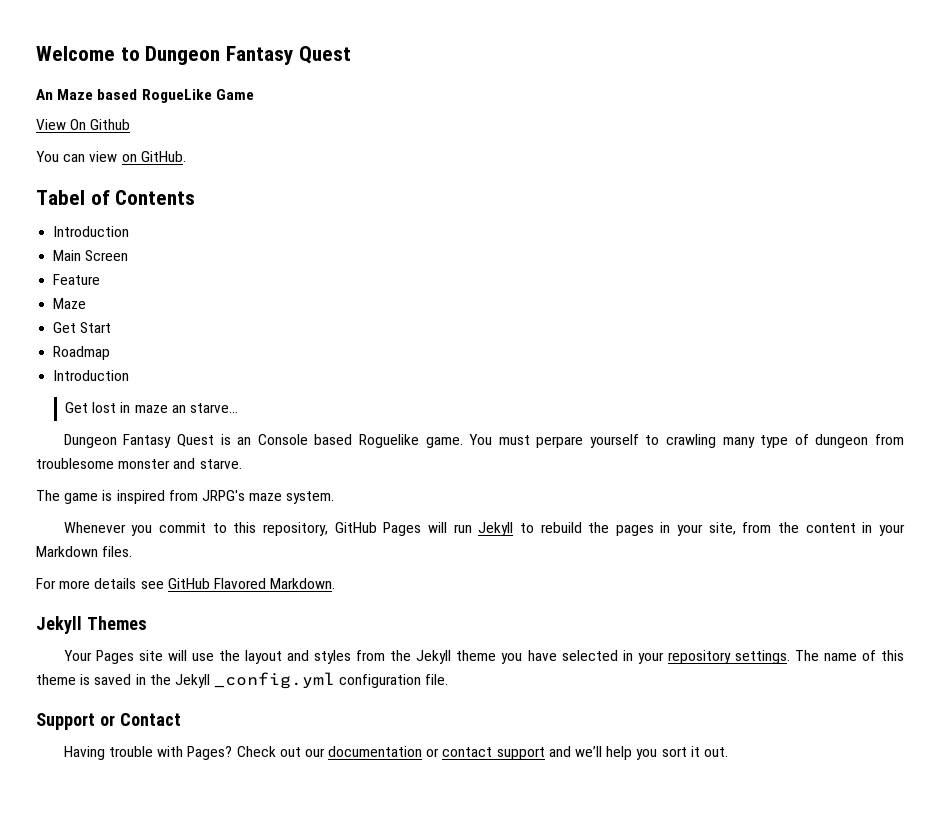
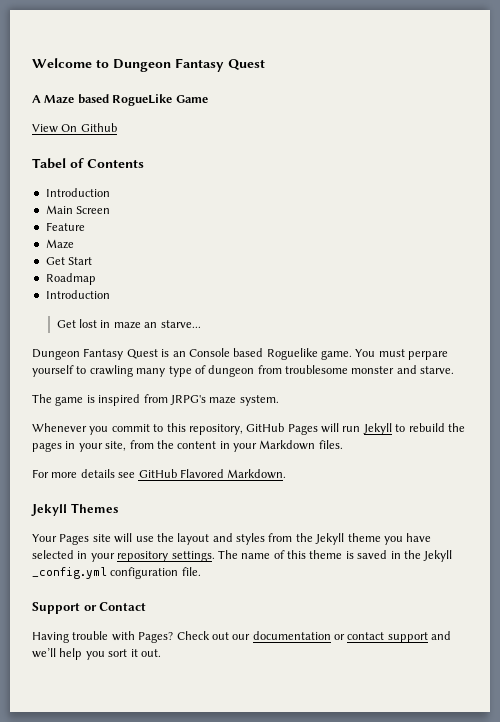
- An Maze based RogueLike Game
+ A Maze based RogueLike Game
- You can view on GitHub.

